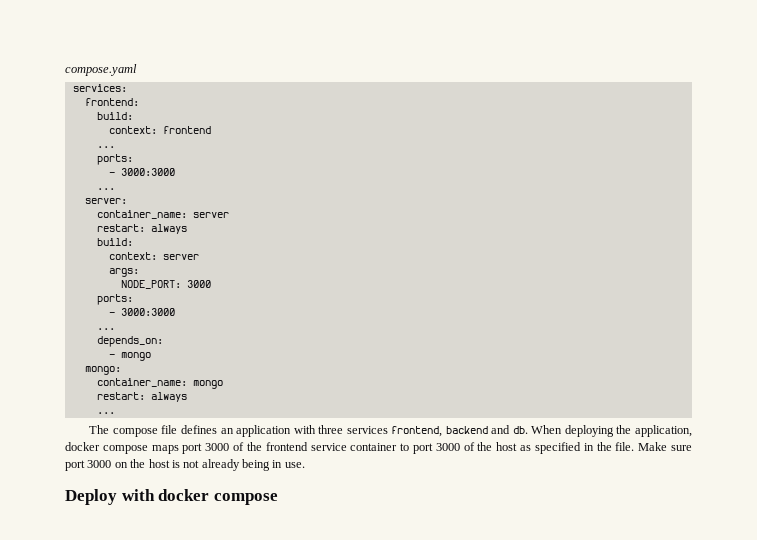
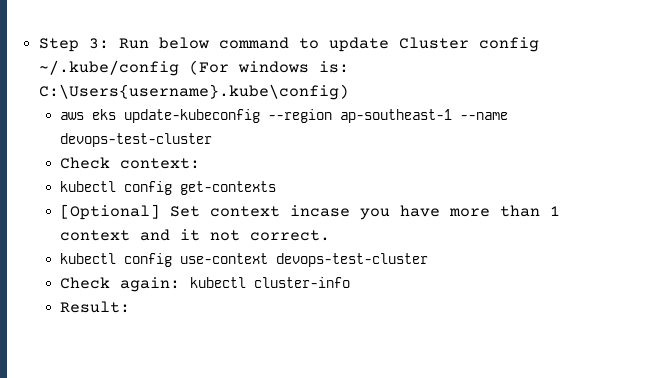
- compose.yaml
- services:
- frontend:
- build:
- context: frontend
- ...
- ports:
- - 3000:3000
- ...
- server:
- container_name: server
- restart: always
- build:
- context: server
- args:
- NODE_PORT: 3000
- ports:
- - 3000:3000
- ...
- depends_on:
- - mongo
- mongo:
- container_name: mongo
- restart: always
- ...
- The compose file defines an application with three services frontend, backend and db. When deploying the application, docker compose maps port 3000 of the frontend service container to port 3000 of the host as specified in the file. Make sure port 3000 on the host is not already being in use.
- Deploy with docker compose
+ Step 3: Run below command to update Cluster config ~/.kube/config (For windows is: C:\Users{username}.kube\config)
+ aws eks update-kubeconfig --region ap-southeast-1 --name devops-test-cluster
+ Check context:
+ kubectl config get-contexts
+ [Optional] Set context incase you have more than 1 context and it not correct.
+ kubectl config use-context devops-test-cluster
+ Check again: kubectl cluster-info
+ Result:

